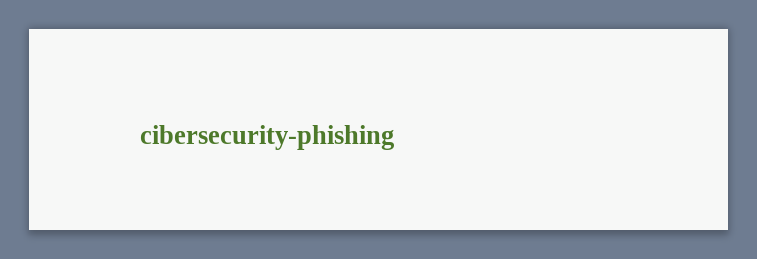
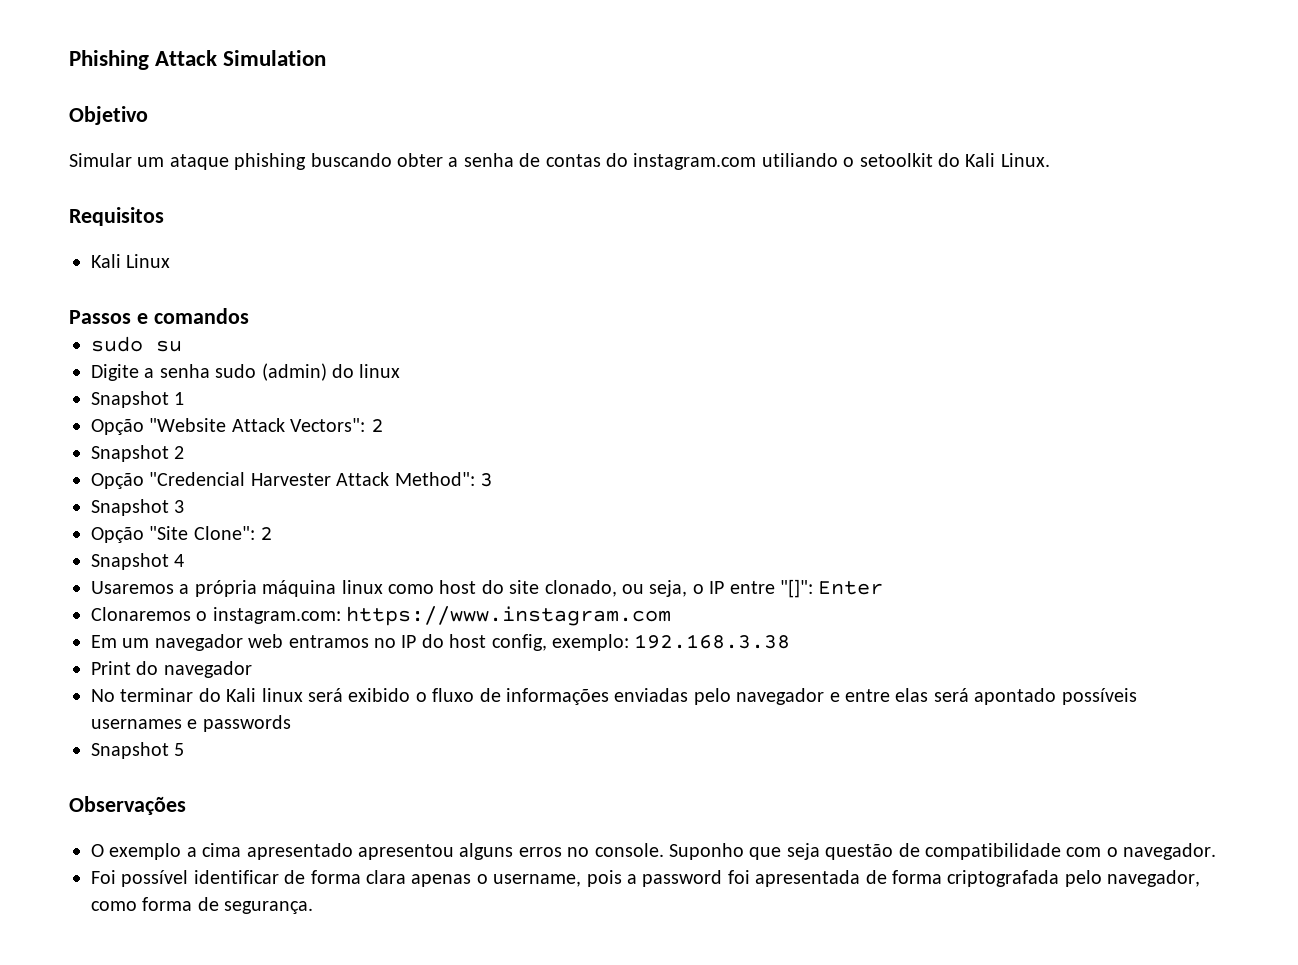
- cibersecurity-phishing
+ Phishing Attack Simulation
+ Objetivo
+ Simular um ataque phishing buscando obter a senha de contas do instagram.com utiliando o setoolkit do Kali Linux.
+ Requisitos
+ Kali Linux
+ Passos e comandos
+ sudo su
+ Digite a senha sudo (admin) do linux
+ Snapshot 1
+ Opção "Website Attack Vectors": 2
+ Snapshot 2
+ Opção "Credencial Harvester Attack Method": 3
+ Snapshot 3
+ Opção "Site Clone": 2
+ Snapshot 4
+ Usaremos a própria máquina linux como host do site clonado, ou seja, o IP entre "[]": Enter
+ Clonaremos o instagram.com: https://www.instagram.com
+ Em um navegador web entramos no IP do host config, exemplo: 192.168.3.38
+ Print do navegador
+ No terminar do Kali linux será exibido o fluxo de informações enviadas pelo navegador e entre elas será apontado possíveis usernames e passwords
+ Snapshot 5
+ Observações
+ O exemplo a cima apresentado apresentou alguns erros no console. Suponho que seja questão de compatibilidade com o navegador.
+ Foi possível identificar de forma clara apenas o username, pois a password foi apresentada de forma criptografada pelo navegador, como forma de segurança.

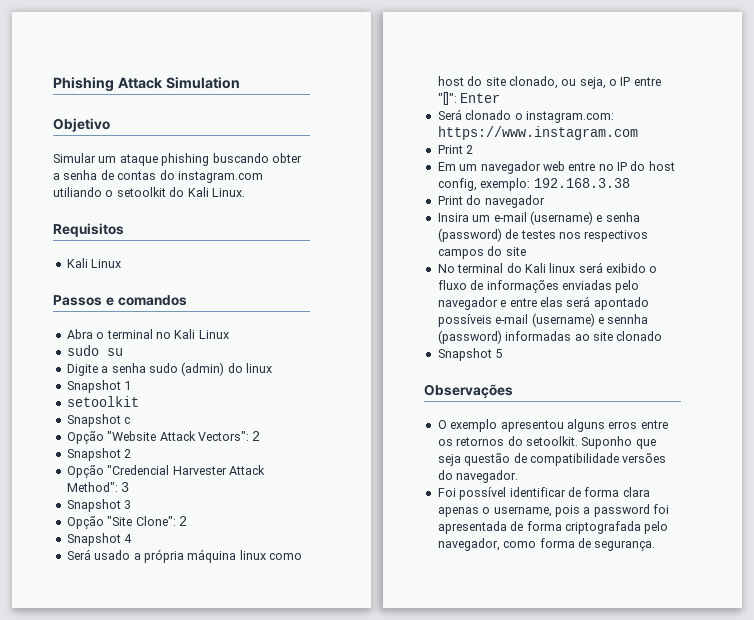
+ Abra o terminal no Kali Linux
  Snapshot 1
+ setoolkit
+ Snapshot c
- Usaremos a própria máquina linux como host do site clonado, ou seja, o IP entre "[]": Enter
+ Será usado a própria máquina linux como host do site clonado, ou seja, o IP entre "[]": Enter
- Clonaremos o instagram.com: https://www.instagram.com
+ Será clonado o instagram.com: https://www.instagram.com
+ Print 2
- Em um navegador web entramos no IP do host config, exemplo: 192.168.3.38
+ Em um navegador web entre no IP do host config, exemplo: 192.168.3.38
+ Insira um e-mail (username) e senha (password) de testes nos respectivos campos do site
- No terminar do Kali linux será exibido o fluxo de informações enviadas pelo navegador e entre elas será apontado possíveis usernames e passwords
+ No terminal do Kali linux será exibido o fluxo de informações enviadas pelo navegador e entre elas será apontado possíveis e-mail (username) e sennha (password) informadas ao site clonado
- O exemplo a cima apresentado apresentou alguns erros no console.
+ O exemplo apresentou alguns erros entre os retornos do setoolkit.
- Suponho que seja questão de compatibilidade com o navegador.
+ Suponho que seja questão de compatibilidade versões do navegador.

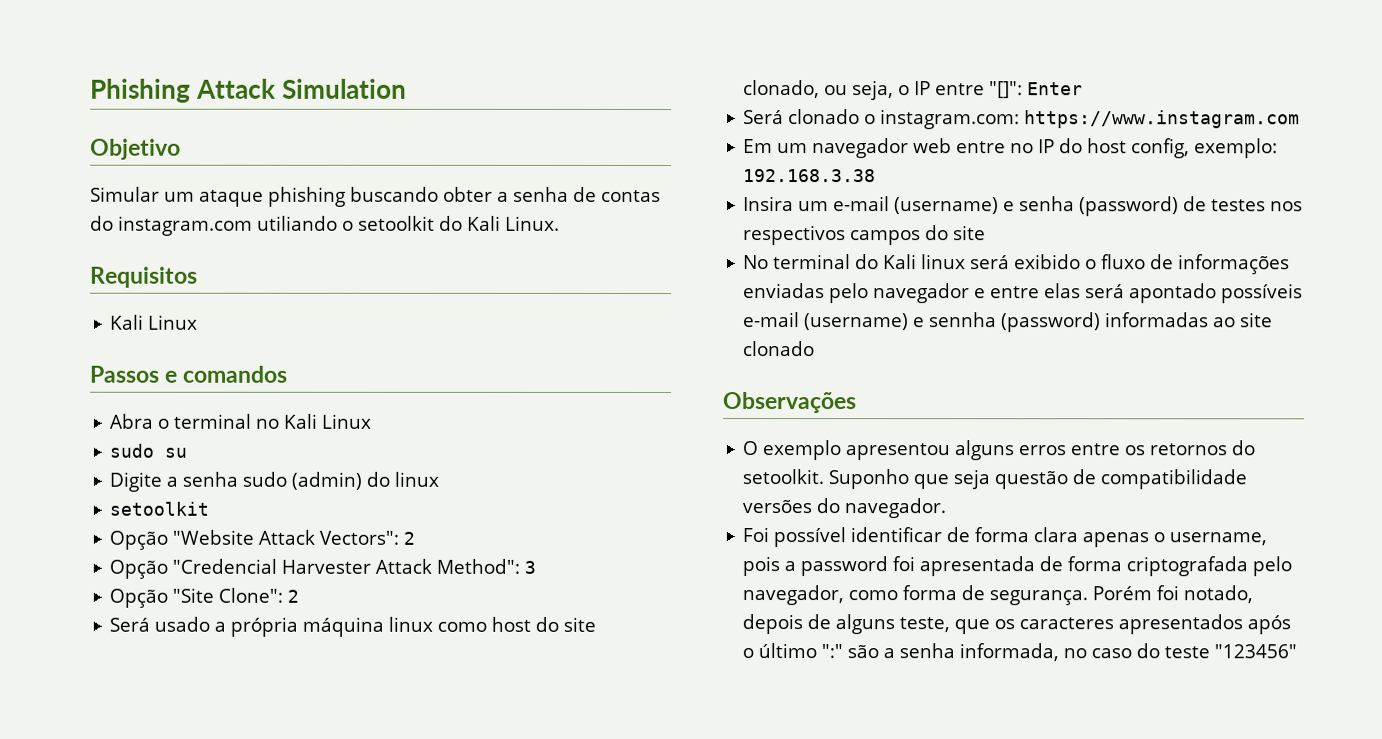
  Digite a senha sudo (admin) do linux
- Snapshot 1
  setoolkit
- Snapshot c
- Snapshot 2
- Snapshot 3
- Snapshot 4
- Print 2
- Print do navegador
- Snapshot 5
+ Porém foi notado, depois de alguns teste, que os caracteres apresentados após o último ":" são a senha informada, no caso do teste "123456"

